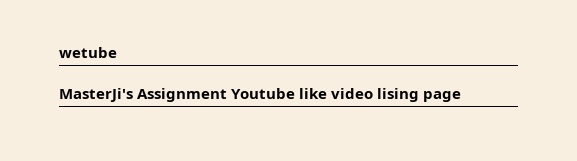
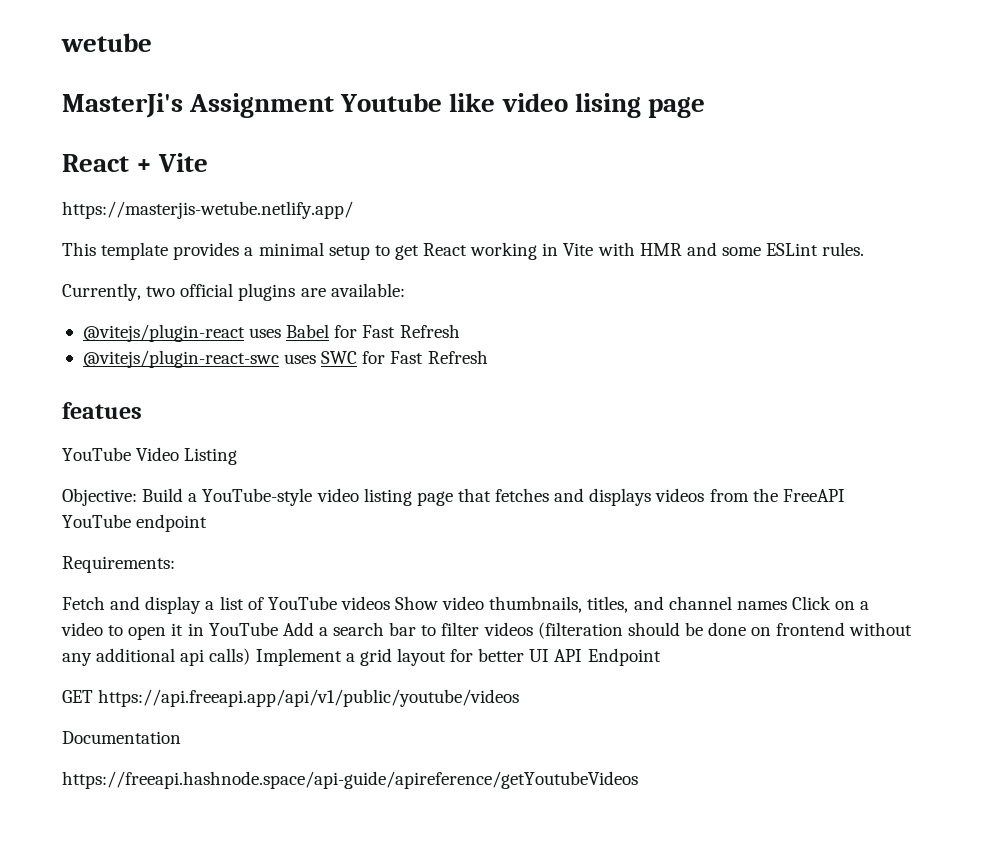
+ React + Vite
+ https://masterjis-wetube.netlify.app/
+ This template provides a minimal setup to get React working in Vite with HMR and some ESLint rules.
+ Currently, two official plugins are available:
+ @vitejs/plugin-react uses Babel for Fast Refresh
+ @vitejs/plugin-react-swc uses SWC for Fast Refresh
+ featues
+ YouTube Video Listing
+ Objective: Build a YouTube-style video listing page that fetches and displays videos from the FreeAPI YouTube endpoint
+ Requirements:
+ Fetch and display a list of YouTube videos Show video thumbnails, titles, and channel names Click on a video to open it in YouTube Add a search bar to filter videos (filteration should be done on frontend without any additional api calls) Implement a grid layout for better UI API Endpoint
+ GET https://api.freeapi.app/api/v1/public/youtube/videos
+ Documentation
+ https://freeapi.hashnode.space/api-guide/apireference/getYoutubeVideos

